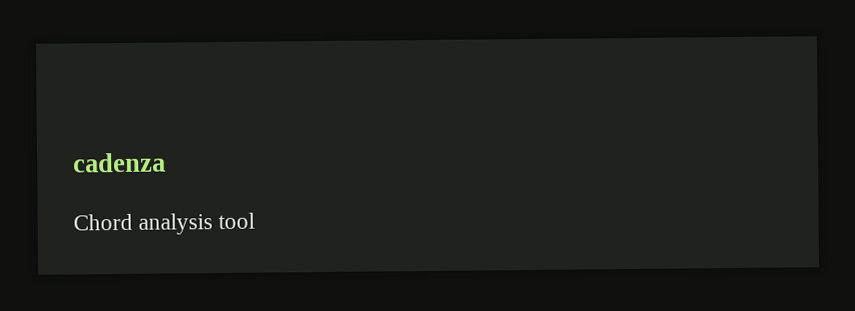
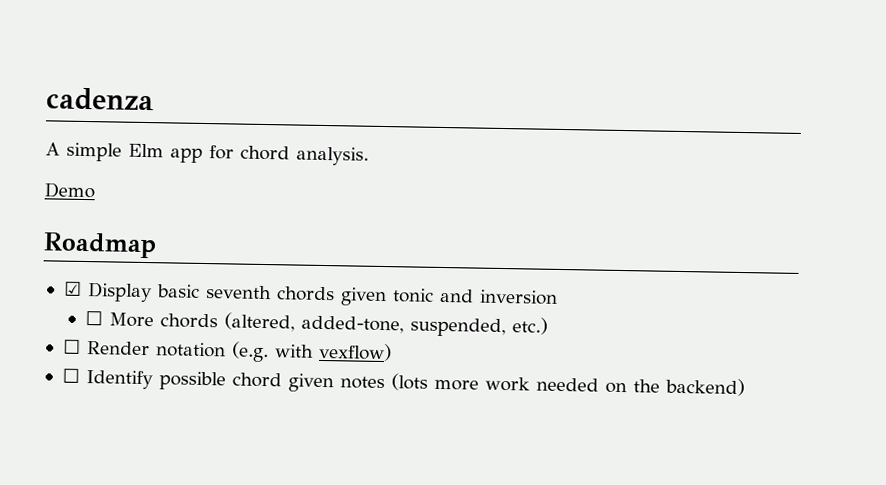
- Chord analysis tool
+ A simple Elm app for chord analysis.
+ Demo
+ Roadmap
+ ☑ Display basic seventh chords given tonic and inversion
+ ☐ More chords (altered, added-tone, suspended, etc.)
+ ☐ Render notation (e.g. with vexflow)
+ ☐ Identify possible chord given notes (lots more work needed on the backend)

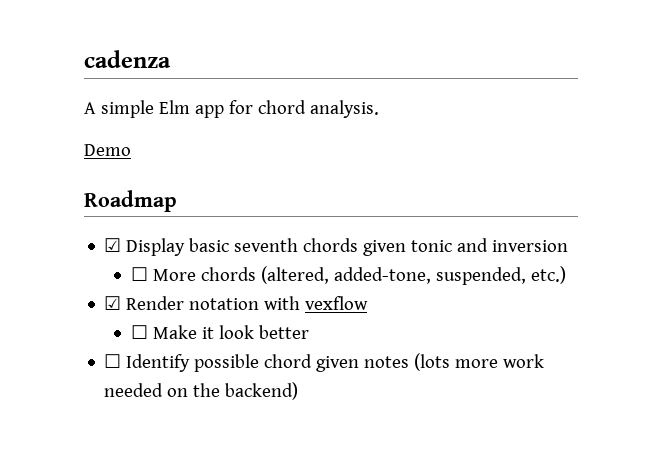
- ☐ Render notation (e.g. with vexflow)
+ ☑ Render notation with vexflow
+ ☐ Make it look better

